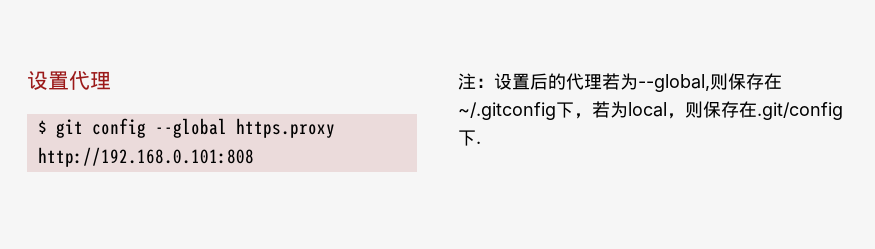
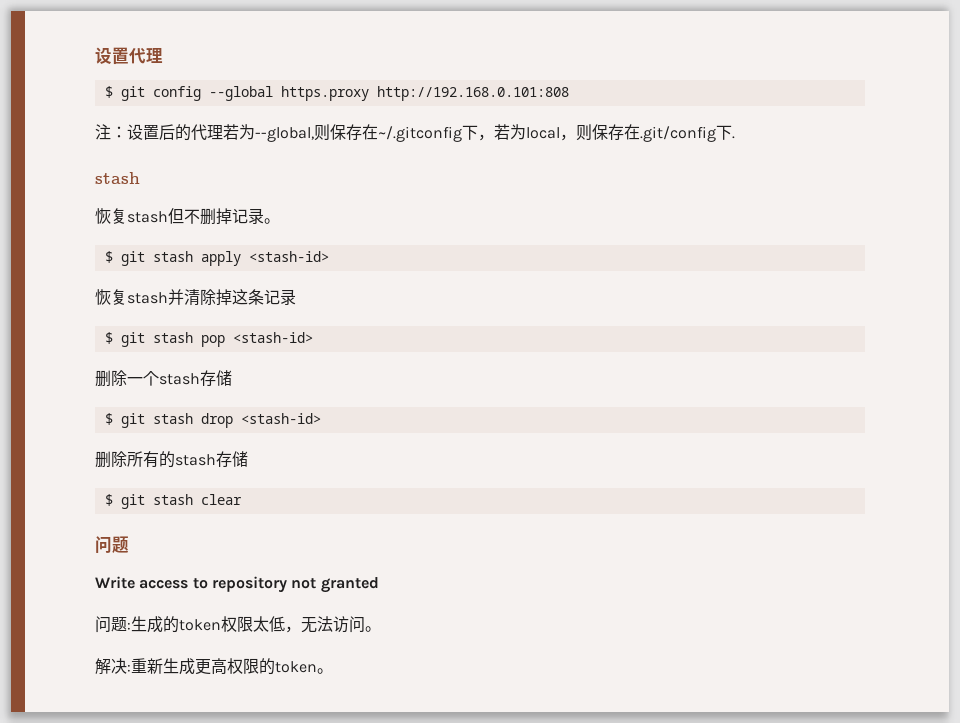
  注：设置后的代理若为--global,则保存在~/.gitconfig下，若为local，则保存在.git/config下.
+ stash
+ 恢复stash但不删掉记录。
+ $ git stash apply <stash-id>
+ 恢复stash并清除掉这条记录
+ $ git stash pop <stash-id>
+ 删除一个stash存储
+ $ git stash drop <stash-id>
+ 删除所有的stash存储
+ $ git stash clear
+ 问题
+ Write access to repository not granted
+ 问题:生成的token权限太低，无法访问。
+ 解决:重新生成更高权限的token。

